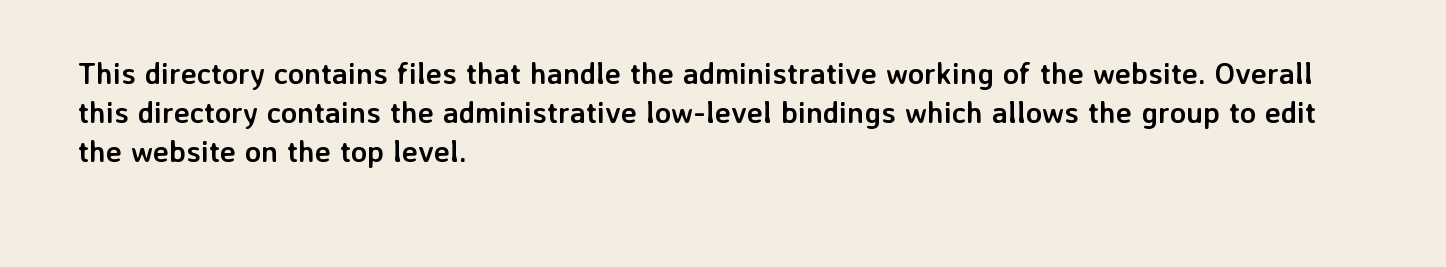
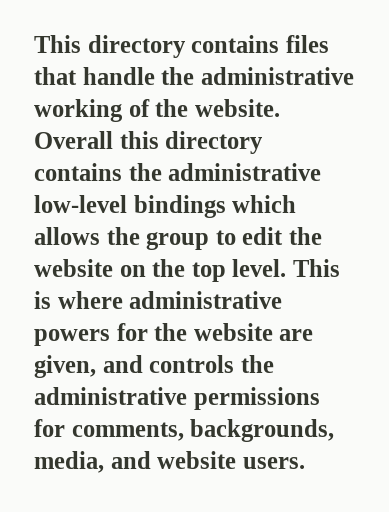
+ This is where administrative powers for the website are given, and controls the administrative permissions for comments, backgrounds, media, and website users.

